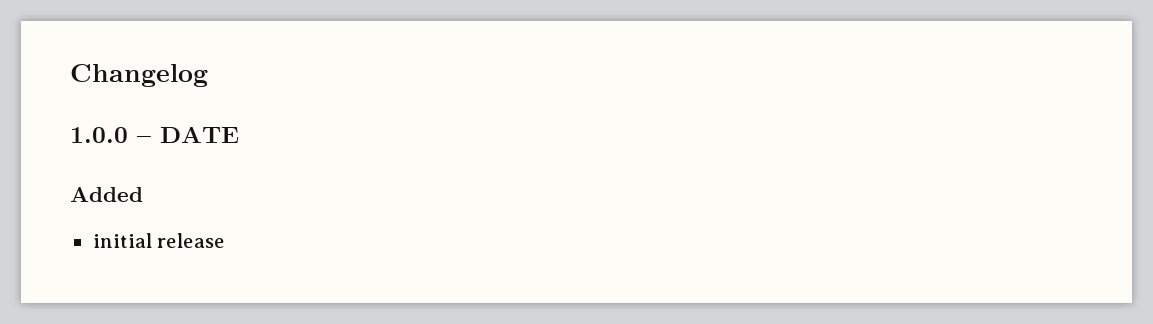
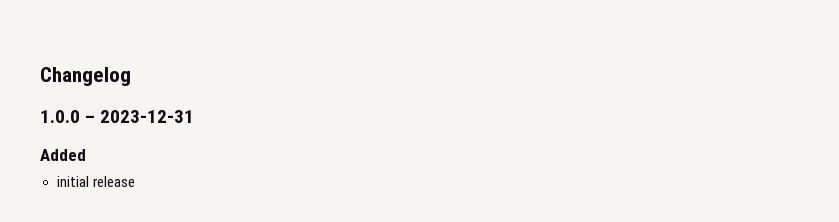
- 1.0.0 – DATE
+ 1.0.0 – 2023-12-31

